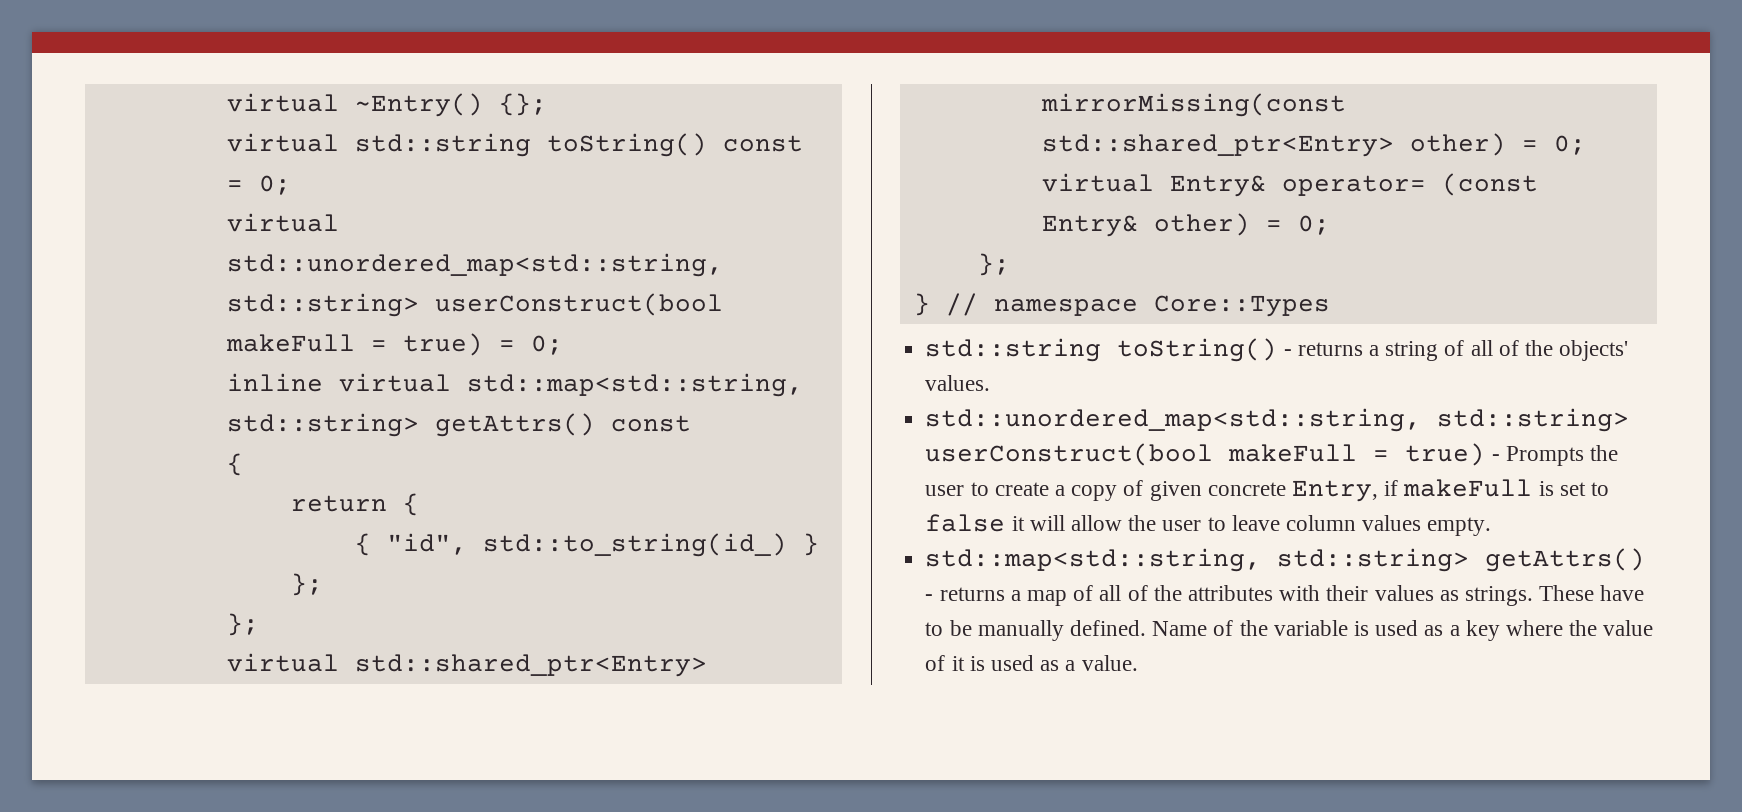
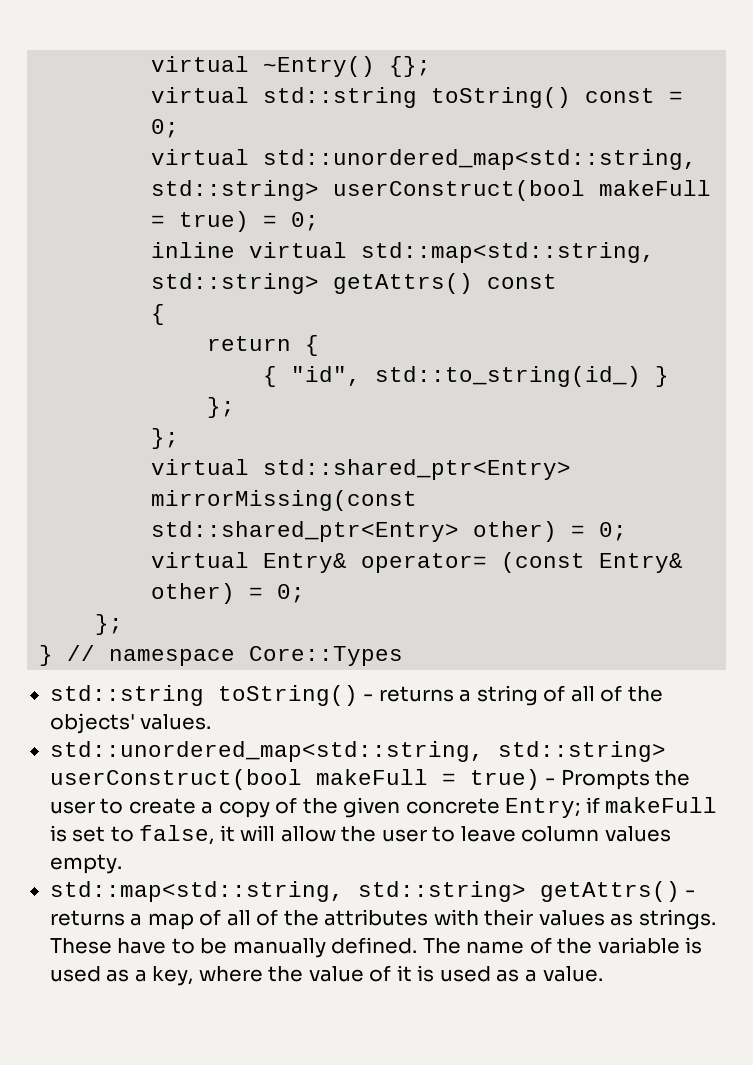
- std::unordered_map<std::string, std::string> userConstruct(bool makeFull = true) - Prompts the user to create a copy of given concrete Entry, if makeFull is set to false it will allow the user to leave column values empty.
+ std::unordered_map<std::string, std::string> userConstruct(bool makeFull = true) - Prompts the user to create a copy of the given concrete Entry; if makeFull is set to false, it will allow the user to leave column values empty.
- Name of the variable is used as a key where the value of it is used as a value.
+ The name of the variable is used as a key, where the value of it is used as a value.

